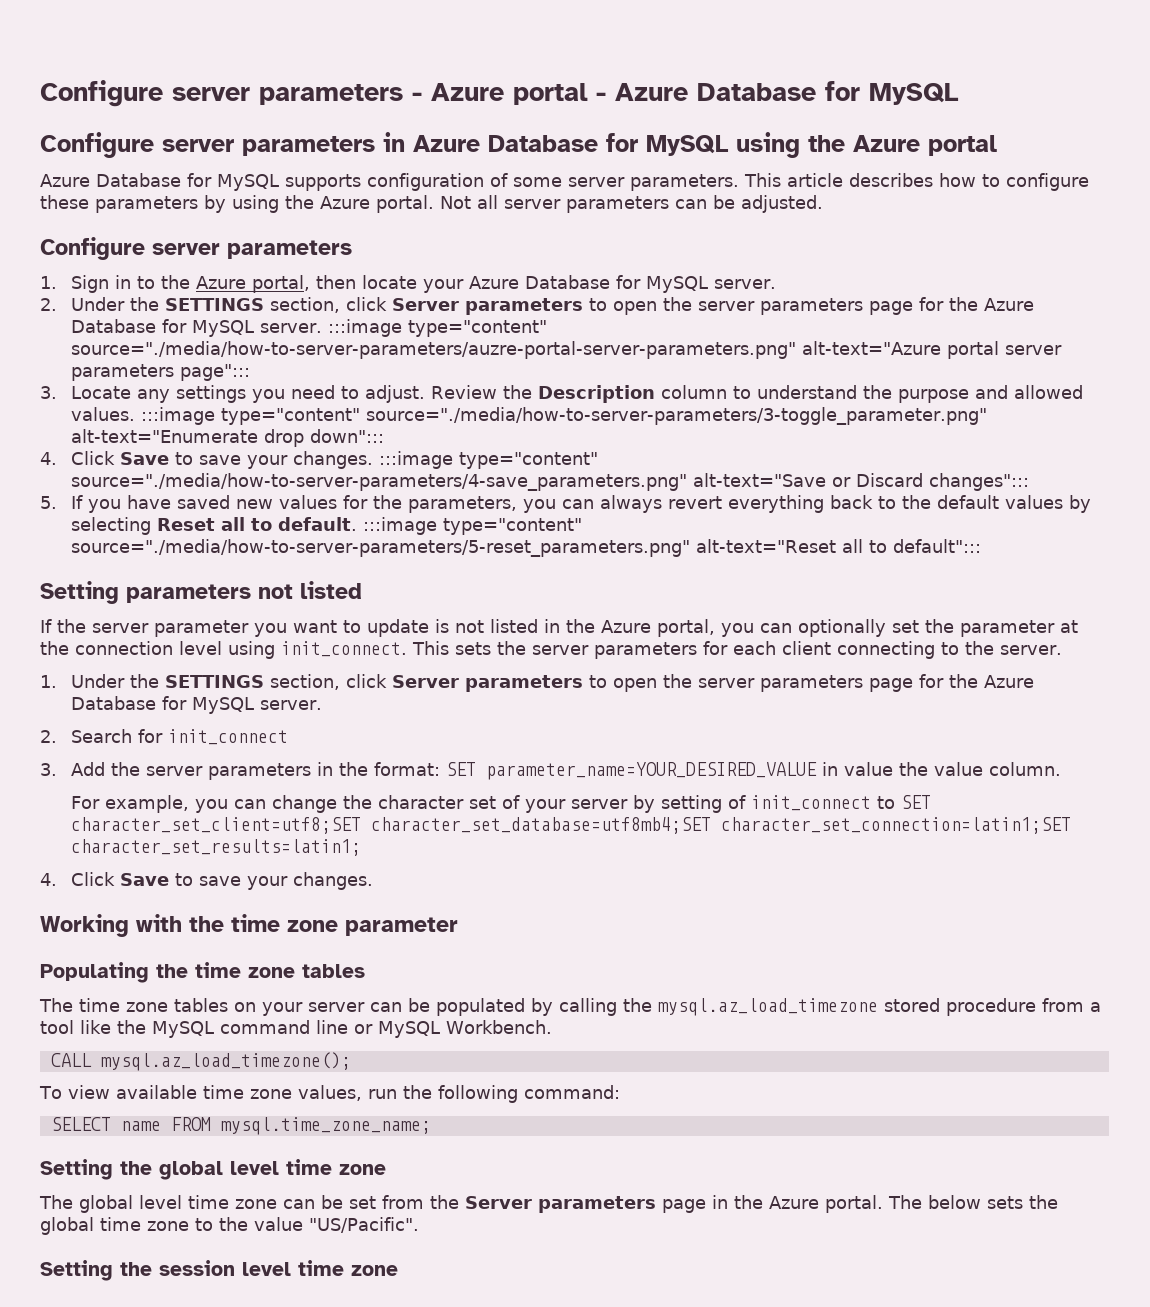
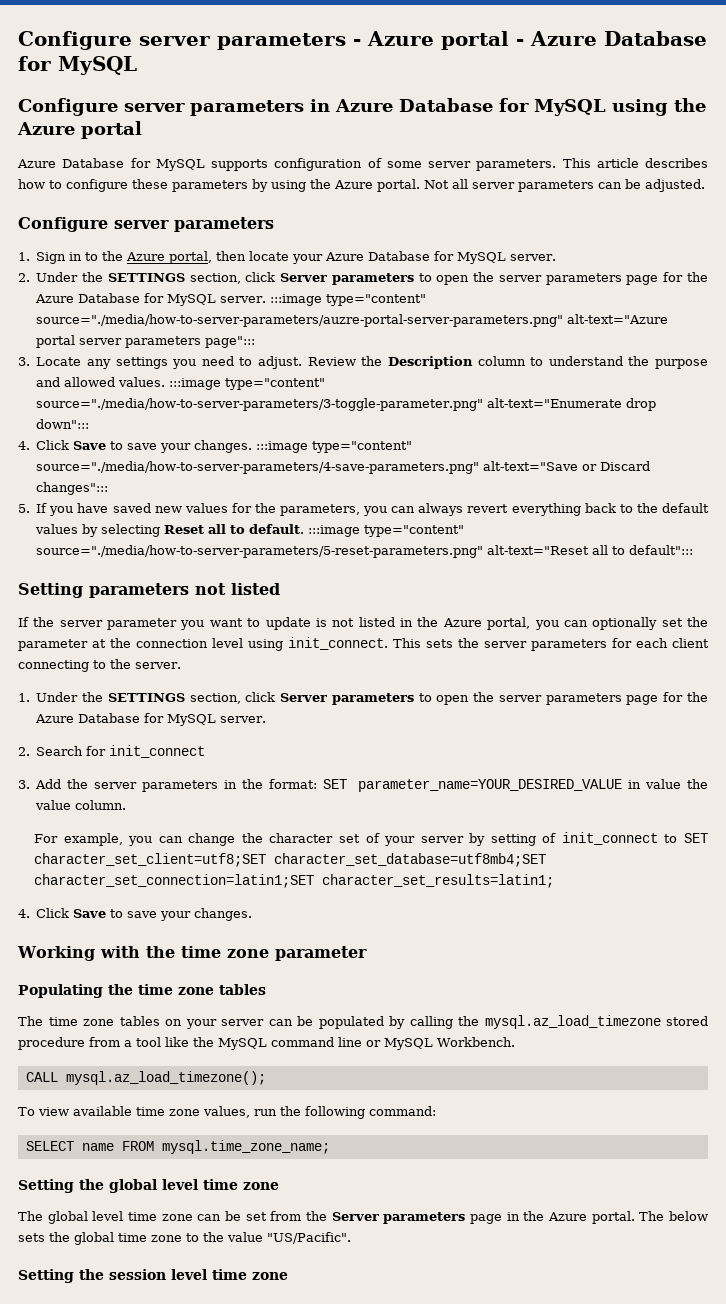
- Review the Description column to understand the purpose and allowed values. :::image type="content" source="./media/how-to-server-parameters/3-toggle_parameter.png" alt-text="Enumerate drop down":::
+ Review the Description column to understand the purpose and allowed values. :::image type="content" source="./media/how-to-server-parameters/3-toggle-parameter.png" alt-text="Enumerate drop down":::
- 4. Click Save to save your changes. :::image type="content" source="./media/how-to-server-parameters/4-save_parameters.png" alt-text="Save or Discard changes":::
+ 4. Click Save to save your changes. :::image type="content" source="./media/how-to-server-parameters/4-save-parameters.png" alt-text="Save or Discard changes":::
- 5. If you have saved new values for the parameters, you can always revert everything back to the default values by selecting Reset all to default. :::image type="content" source="./media/how-to-server-parameters/5-reset_parameters.png" alt-text="Reset all to default":::
+ 5. If you have saved new values for the parameters, you can always revert everything back to the default values by selecting Reset all to default. :::image type="content" source="./media/how-to-server-parameters/5-reset-parameters.png" alt-text="Reset all to default":::

